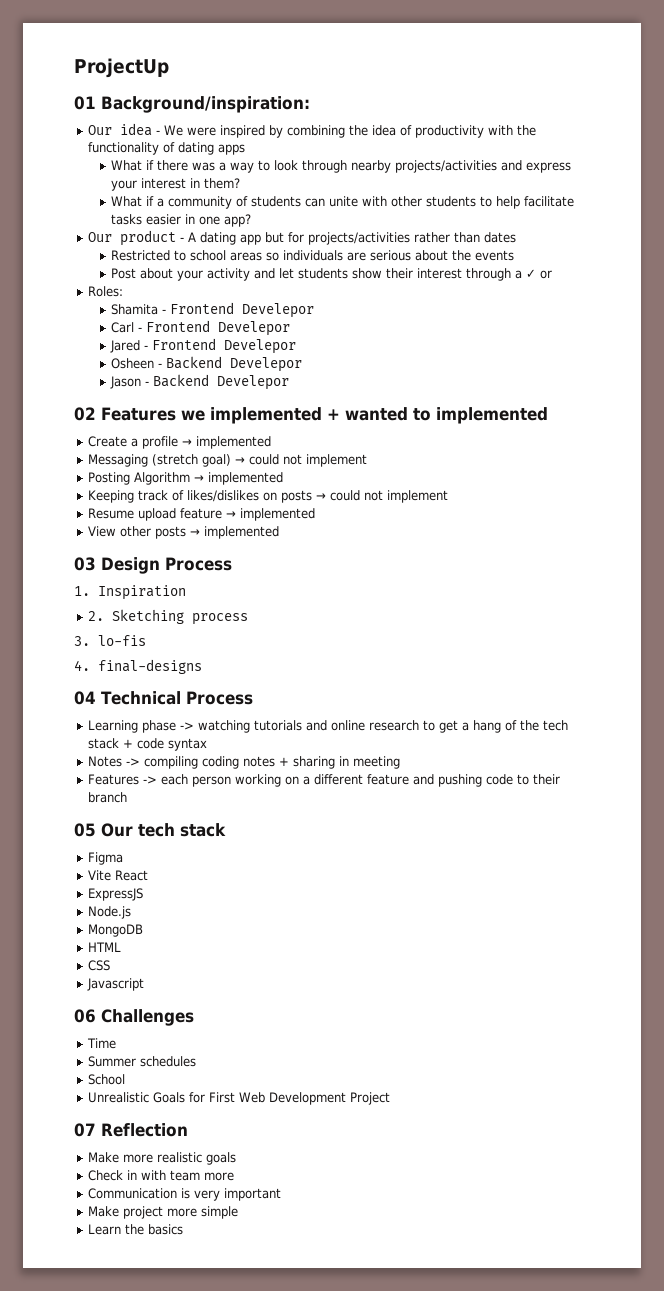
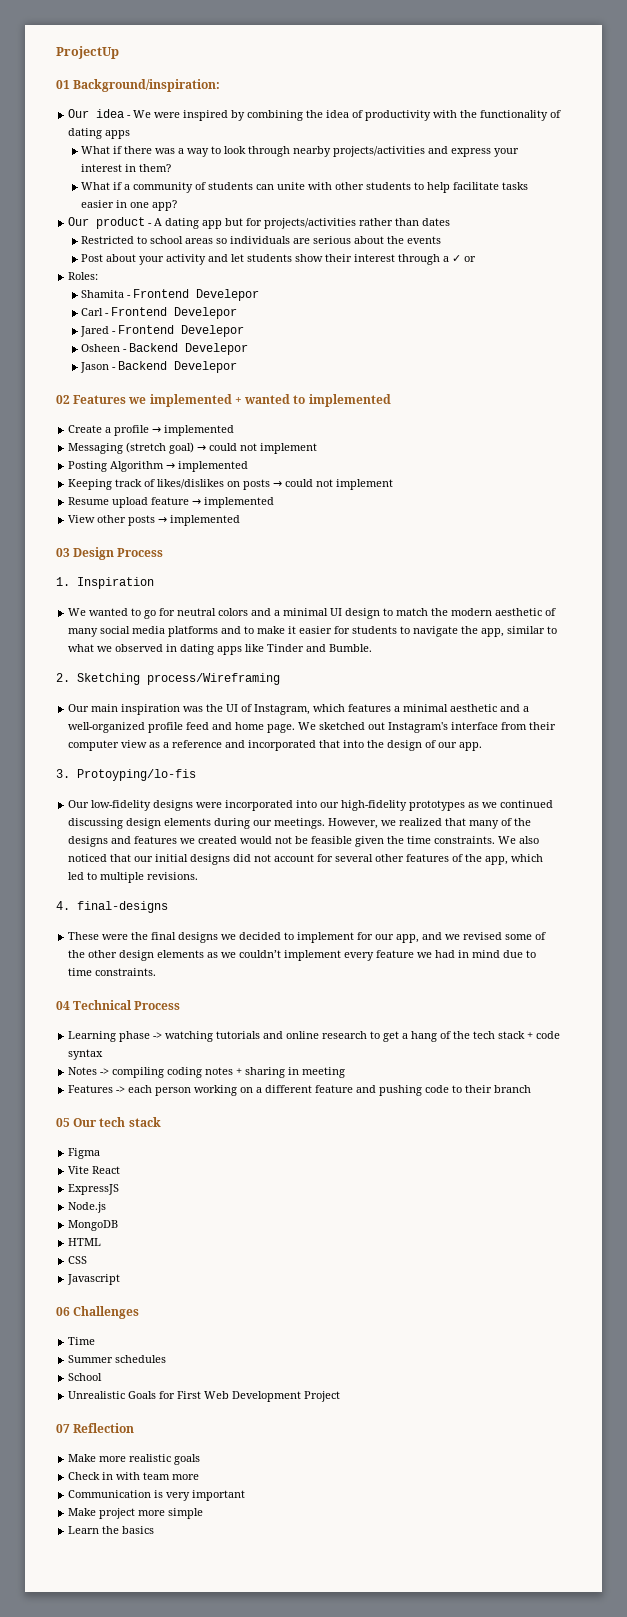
- 2. Sketching process
- 3. lo-fis
+ We wanted to go for neutral colors and a minimal UI design to match the modern aesthetic of many social media platforms and to make it easier for students to navigate the app, similar to what we observed in dating apps like Tinder and Bumble.
+ 2. Sketching process/Wireframing
+ Our main inspiration was the UI of Instagram, which features a minimal aesthetic and a well-organized profile feed and home page. We sketched out Instagram's interface from their computer view as a reference and incorporated that into the design of our app.
+ 3. Protoyping/lo-fis
+ Our low-fidelity designs were incorporated into our high-fidelity prototypes as we continued discussing design elements during our meetings. However, we realized that many of the designs and features we created would not be feasible given the time constraints. We also noticed that our initial designs did not account for several other features of the app, which led to multiple revisions.
  4. final-designs
+ These were the final designs we decided to implement for our app, and we revised some of the other design elements as we couldn’t implement every feature we had in mind due to time constraints.

